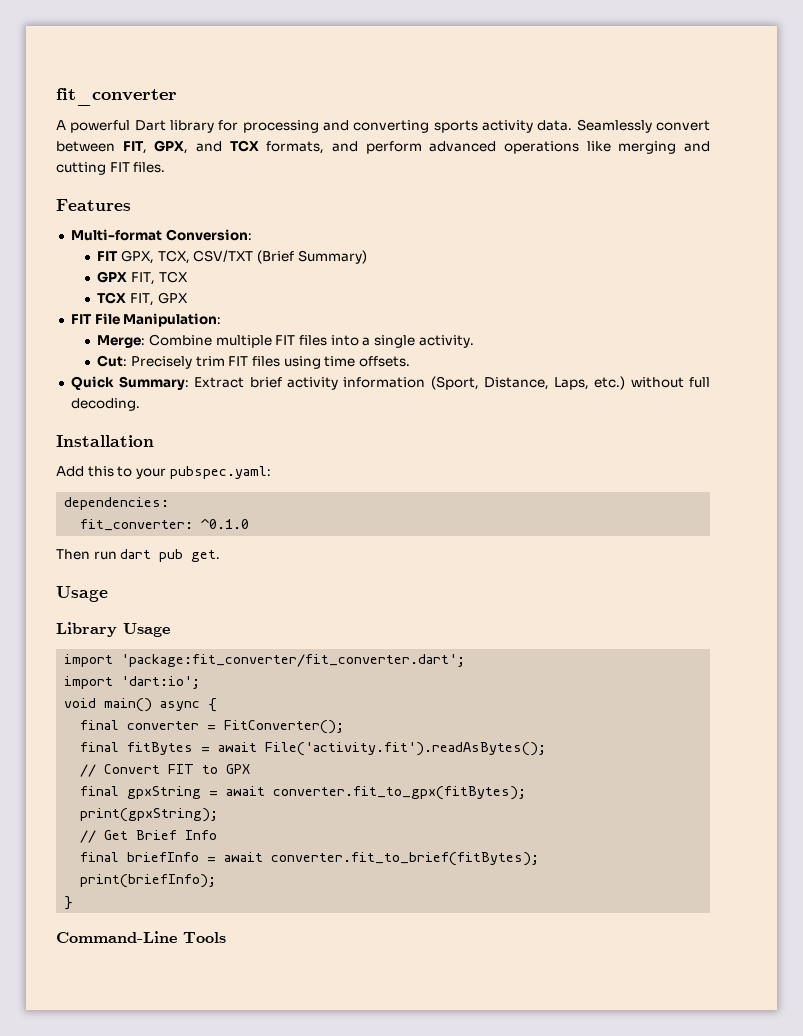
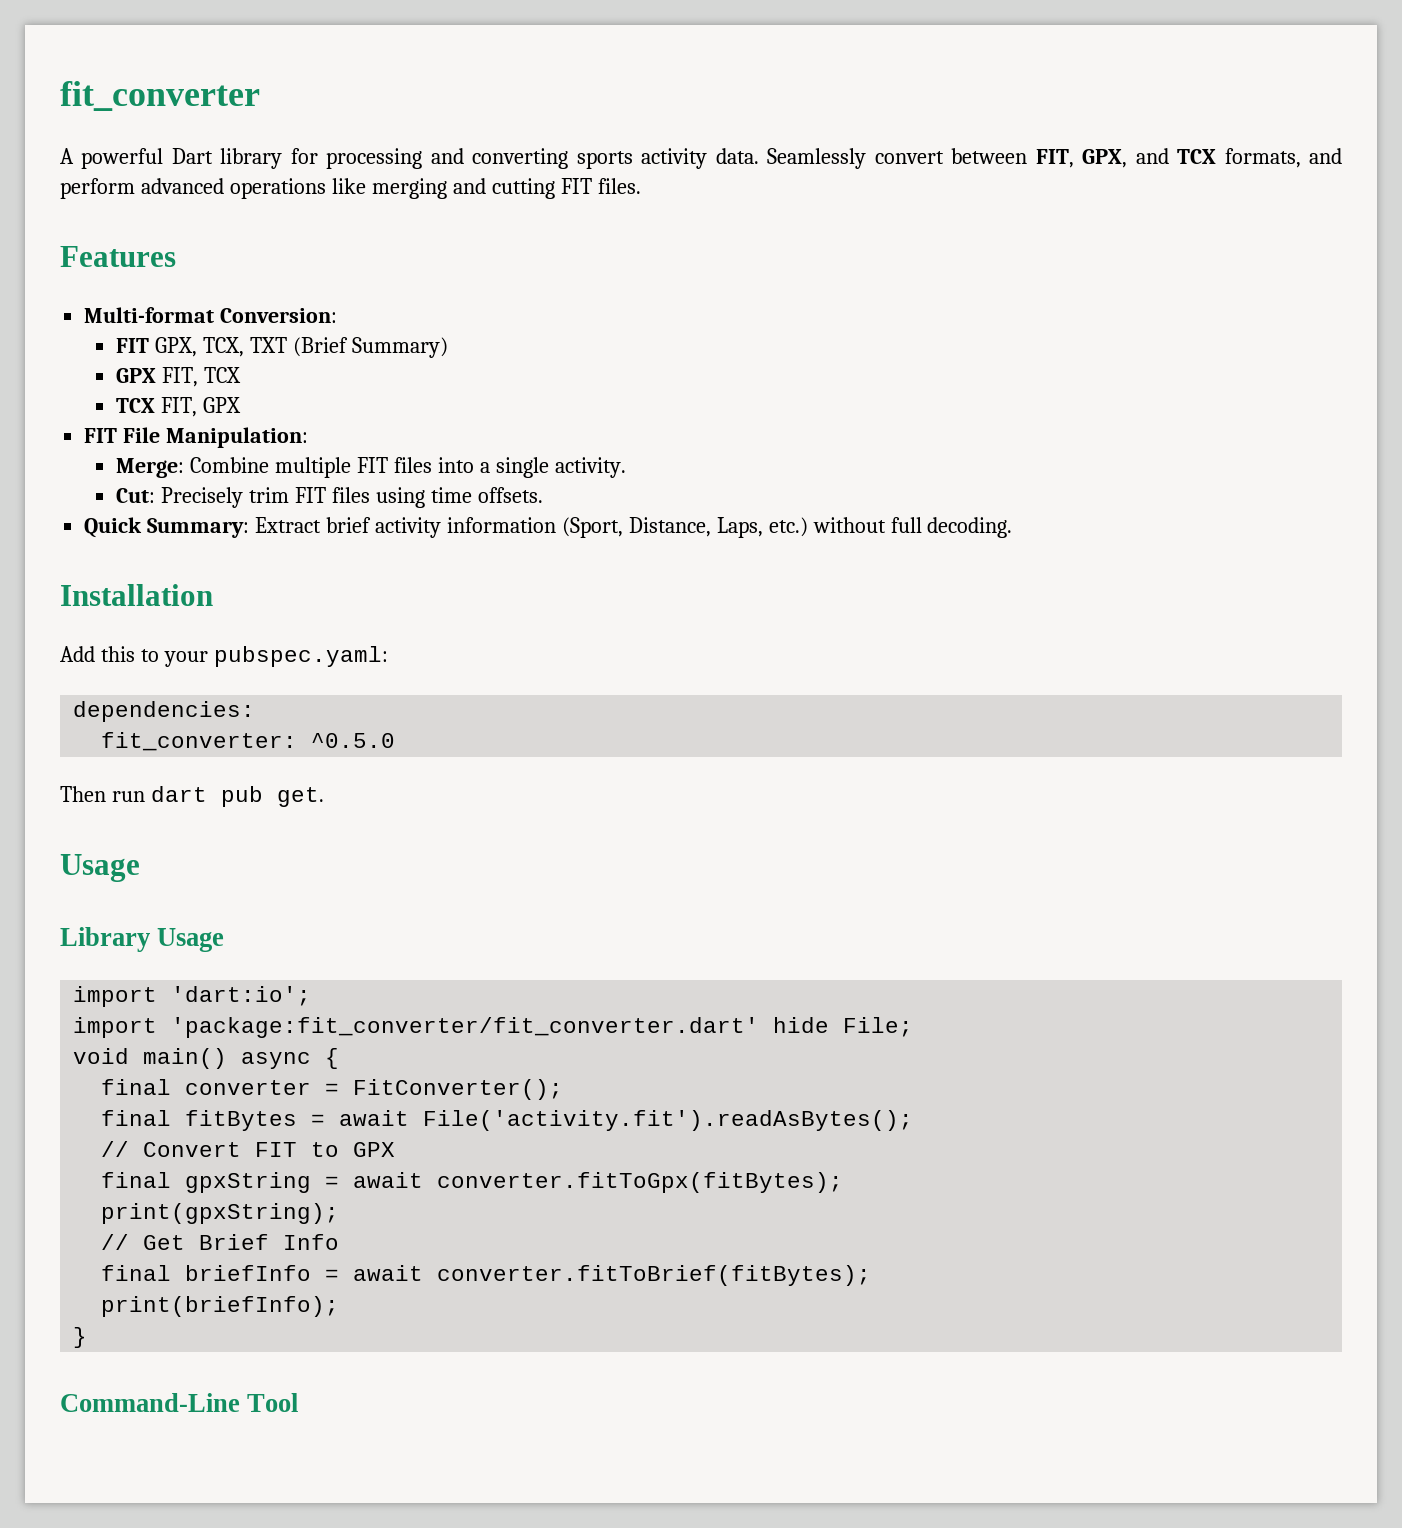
- FIT GPX, TCX, CSV/TXT (Brief Summary)
+ FIT GPX, TCX, TXT (Brief Summary)
- fit_converter: ^0.1.0
+ fit_converter: ^0.5.0
- import 'package:fit_converter/fit_converter.dart';
  import 'dart:io';
+ import 'package:fit_converter/fit_converter.dart' hide File;
- final gpxString = await converter.fit_to_gpx(fitBytes);
+ final gpxString = await converter.fitToGpx(fitBytes);
- final briefInfo = await converter.fit_to_brief(fitBytes);
+ final briefInfo = await converter.fitToBrief(fitBytes);
- Command-Line Tools
+ Command-Line Tool

